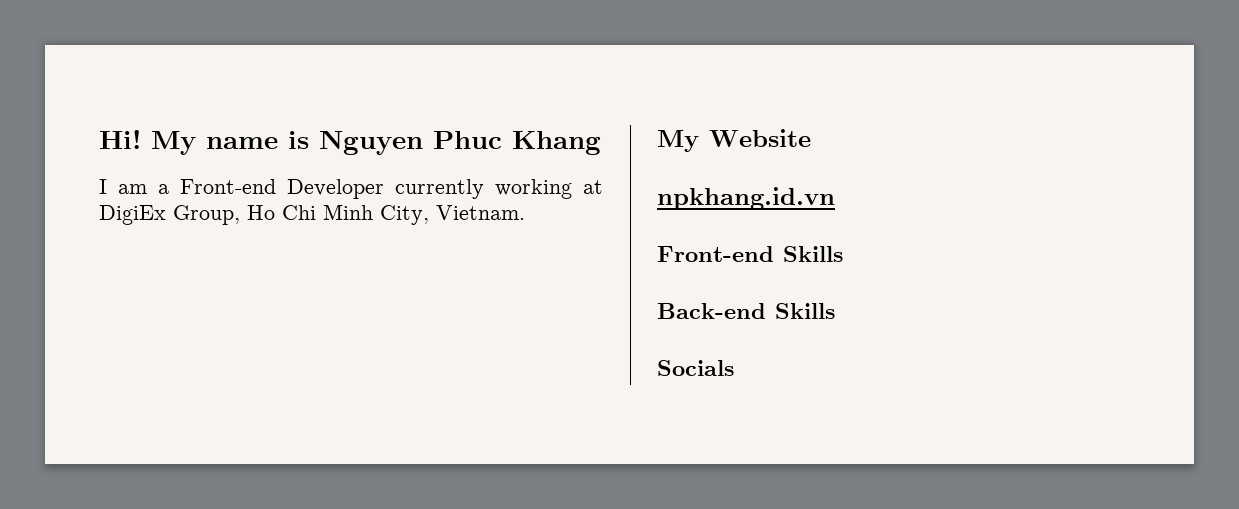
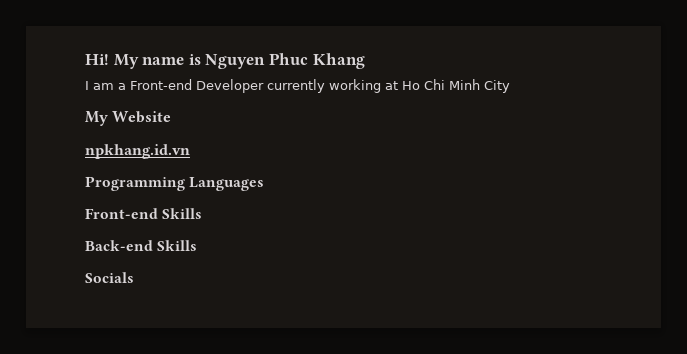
- I am a Front-end Developer currently working at DigiEx Group, Ho Chi Minh City, Vietnam.
+ I am a Front-end Developer currently working at Ho Chi Minh City
+ Programming Languages

